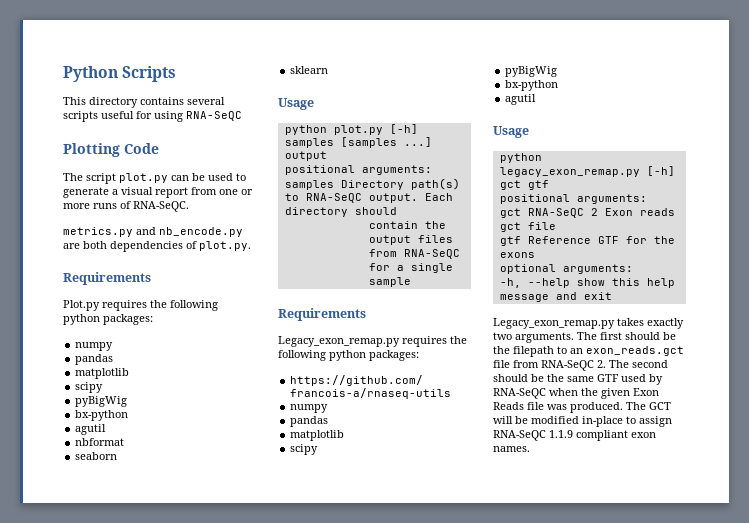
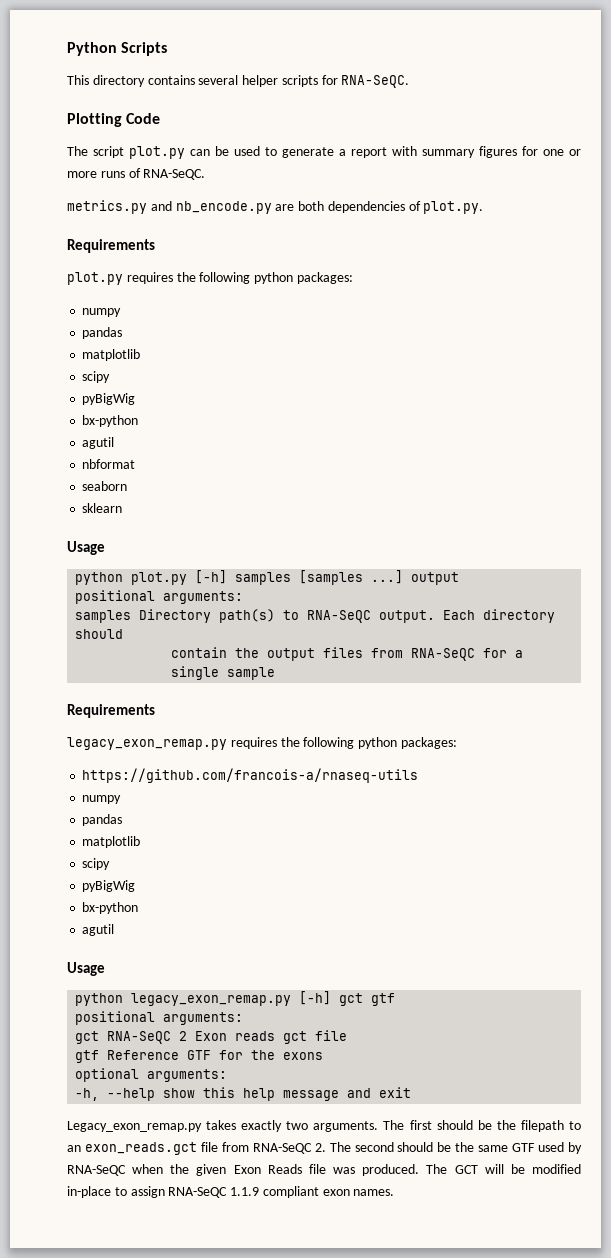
- This directory contains several scripts useful for using RNA-SeQC
+ This directory contains several helper scripts for RNA-SeQC.
- The script plot.py can be used to generate a visual report from one or more runs of RNA-SeQC.
+ The script plot.py can be used to generate a report with summary figures for one or more runs of RNA-SeQC.
- Plot.py requires the following python packages:
+ plot.py requires the following python packages:
- Legacy_exon_remap.py requires the following python packages:
+ legacy_exon_remap.py requires the following python packages:

